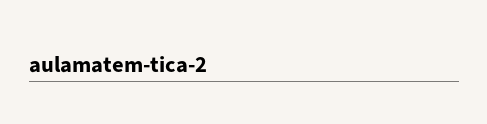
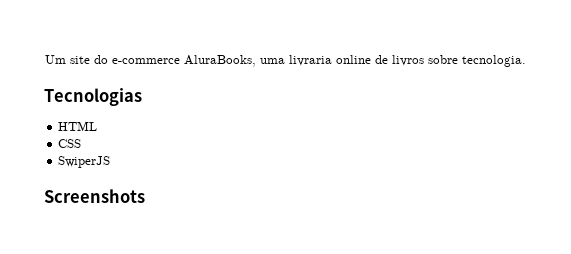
- aulamatem-tica-2
+ Um site do e-commerce AluraBooks, uma livraria online de livros sobre tecnologia.
+ Tecnologias
+ HTML
+ CSS
+ SwiperJS
+ Screenshots

